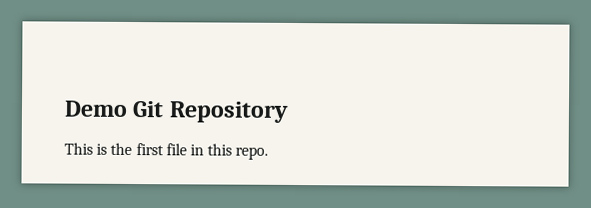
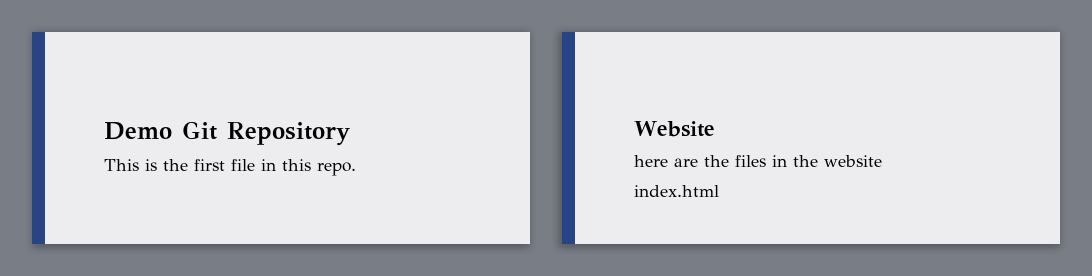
+ Website
+ here are the files in the website
+ index.html

